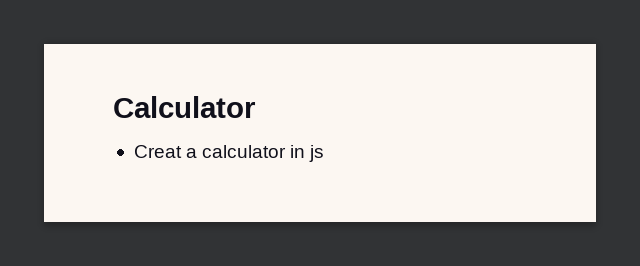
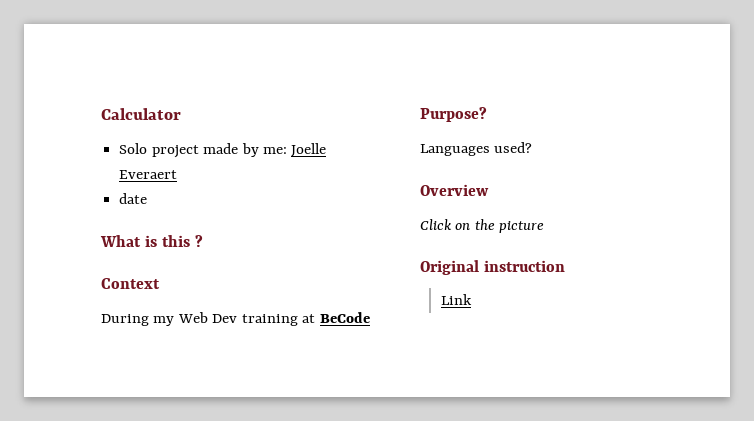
- Creat a calculator in js
+ Solo project made by me: Joelle Everaert
+ date
+ What is this ?
+ Context
+ During my Web Dev training at BeCode
+ Purpose?
+ Languages used?
+ Overview
+ Click on the picture
+ Original instruction
+ Link

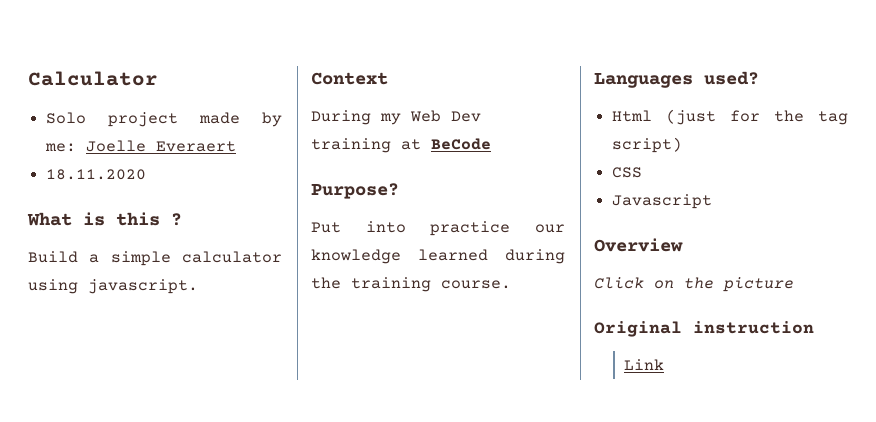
- date
+ 18.11.2020
+ Build a simple calculator using javascript.
+ Put into practice our knowledge learned during the training course.
  Languages used?
+ Html (just for the tag script)
+ CSS
+ Javascript

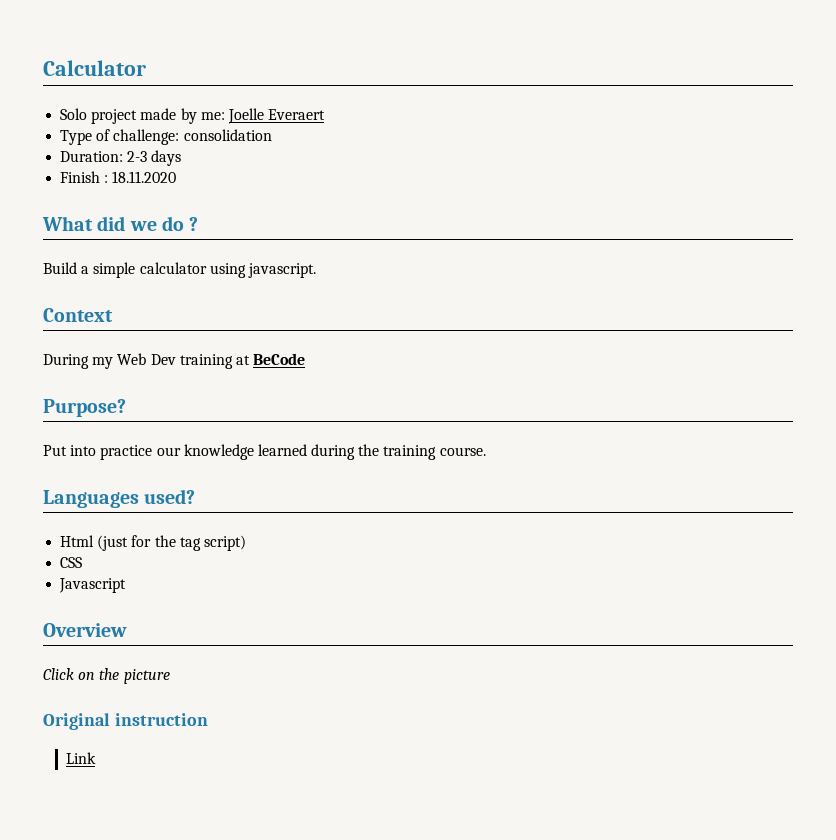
- 18.11.2020
+ Type of challenge: consolidation
+ Duration: 2-3 days
+ Finish : 18.11.2020
- What is this ?
+ What did we do ?

